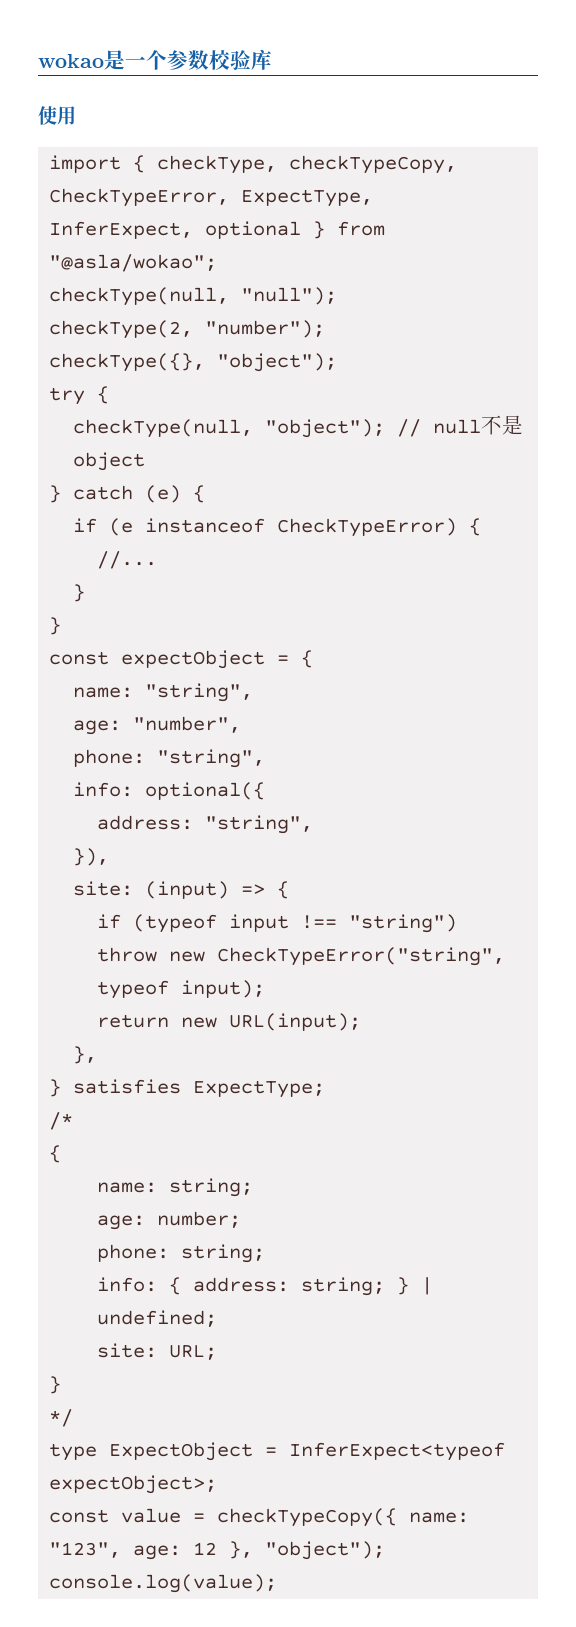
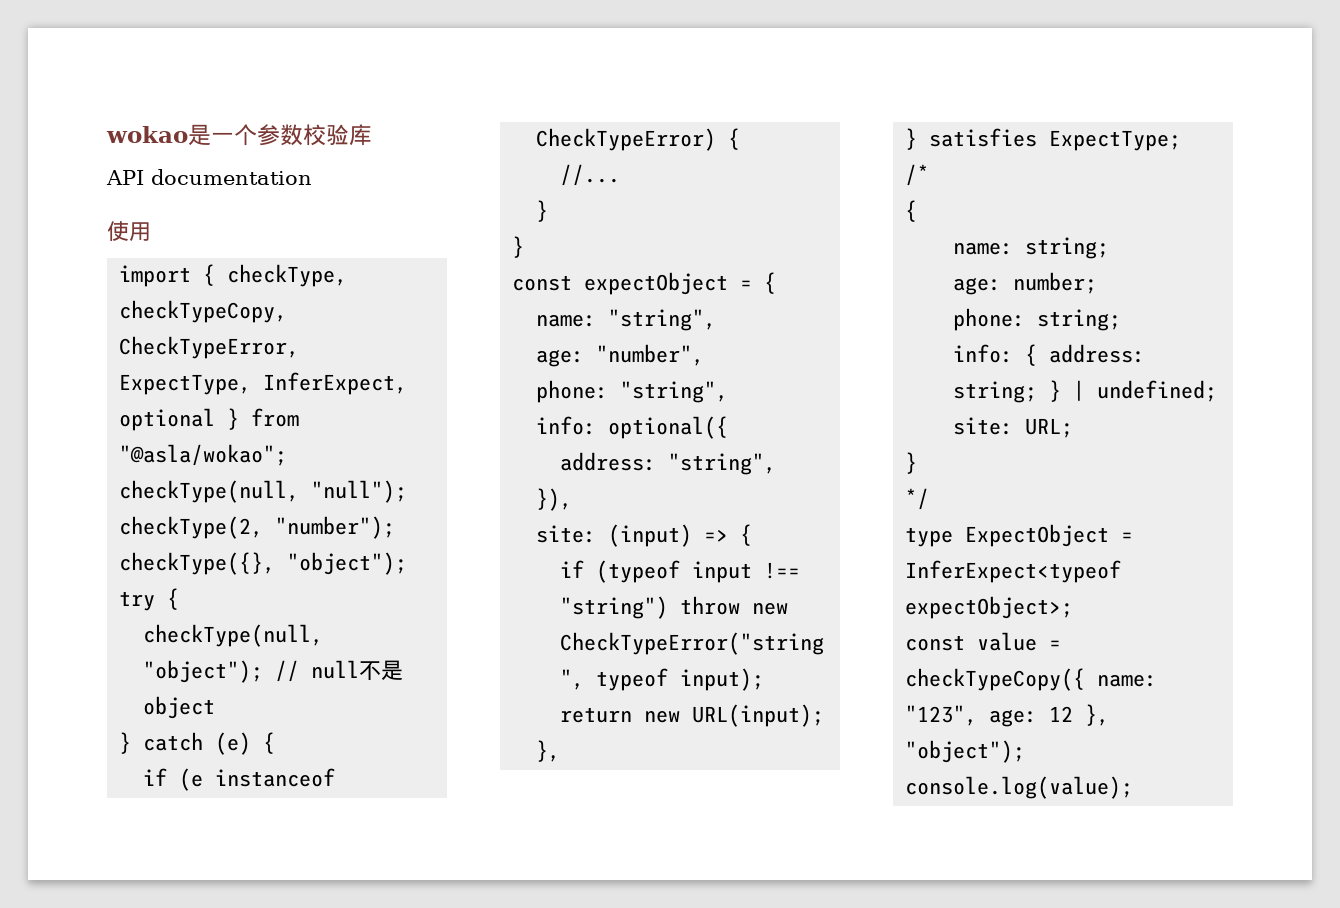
+ API documentation

